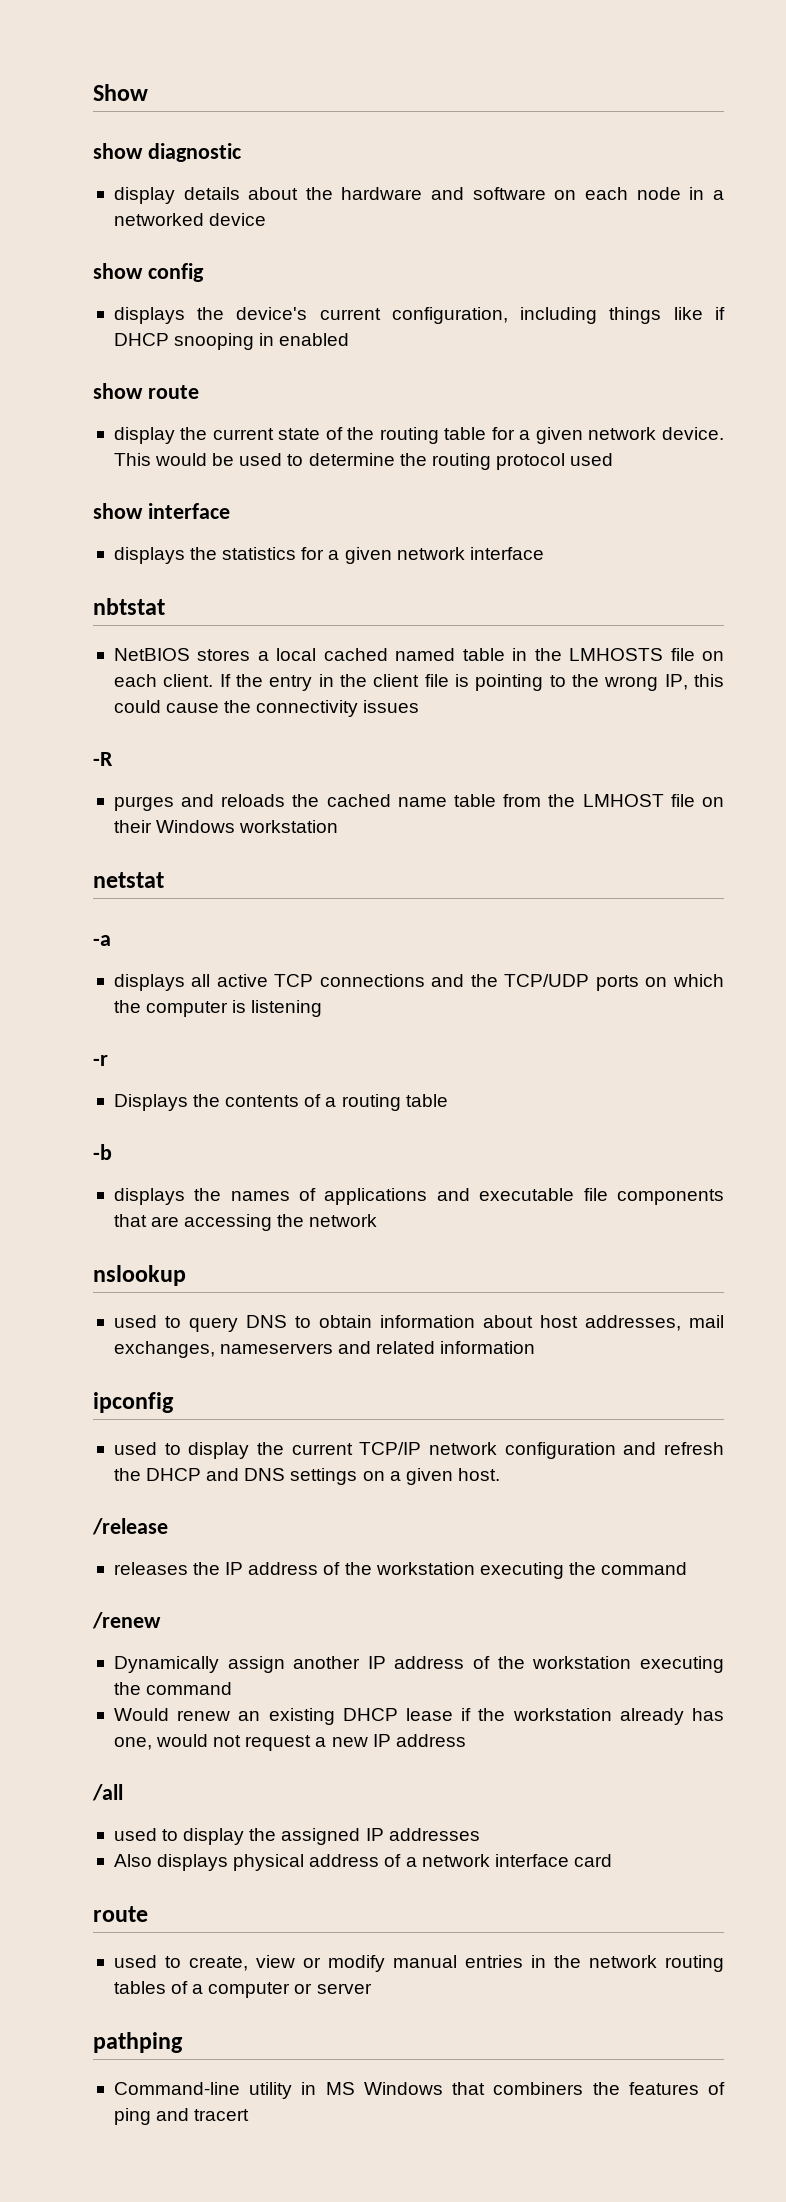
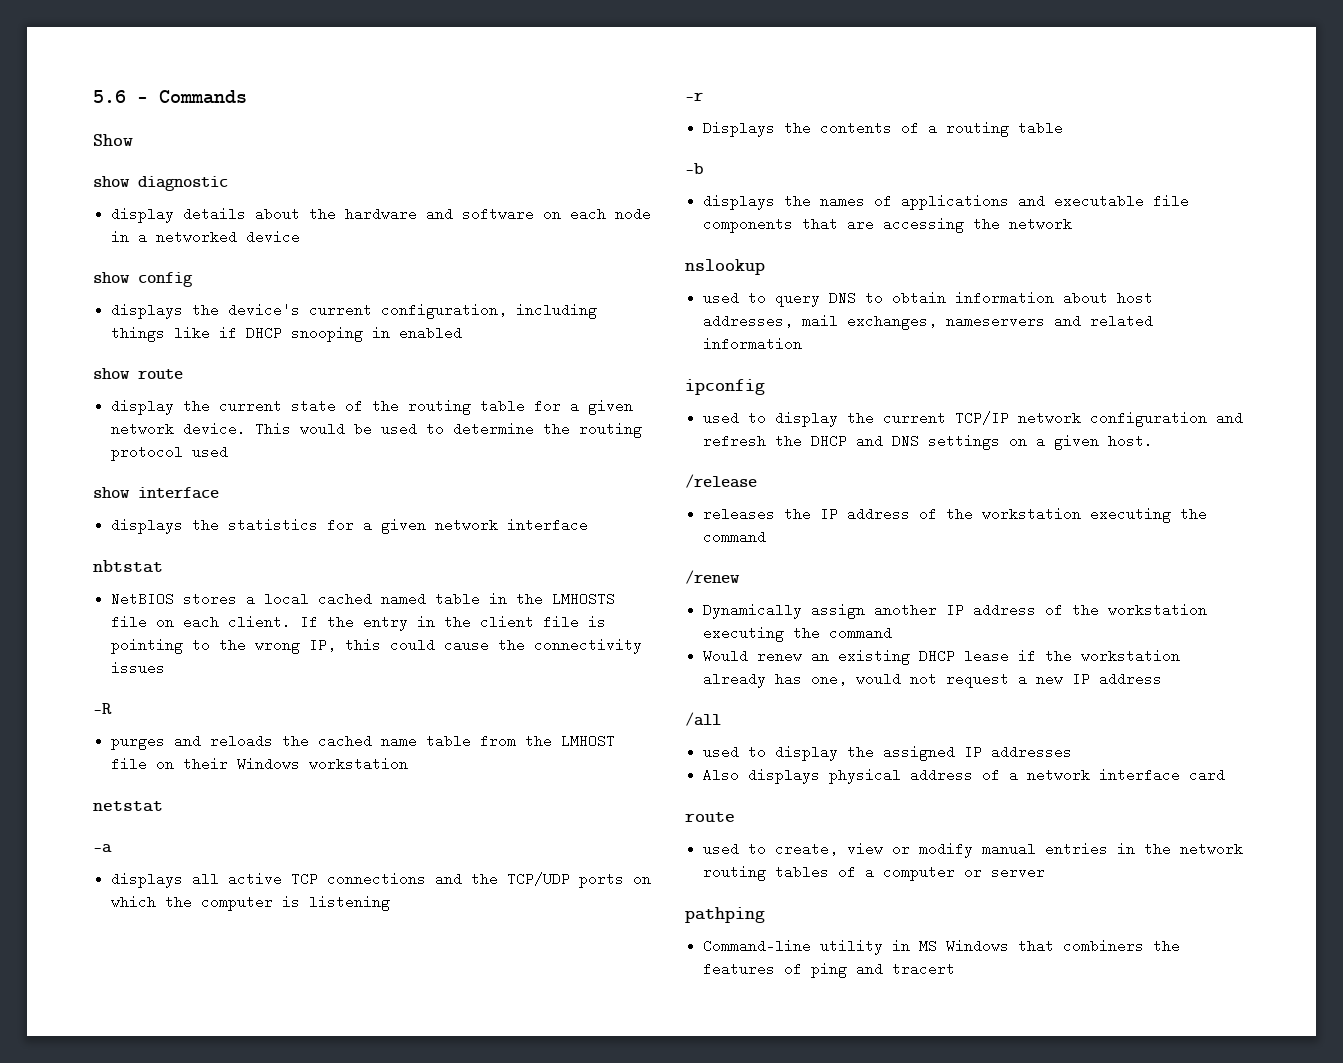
+ 5.6 - Commands

